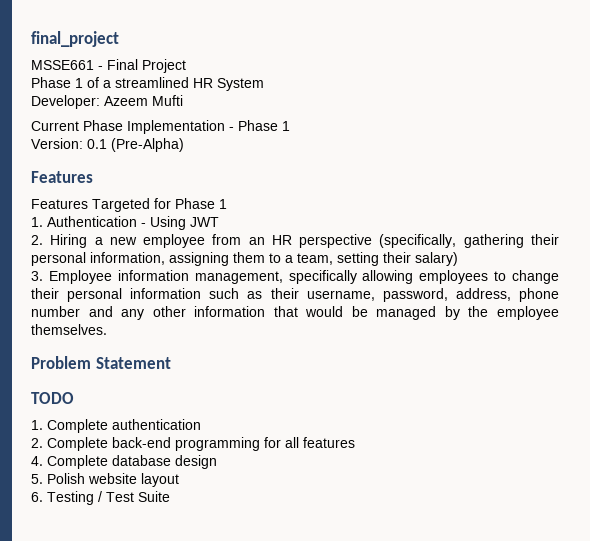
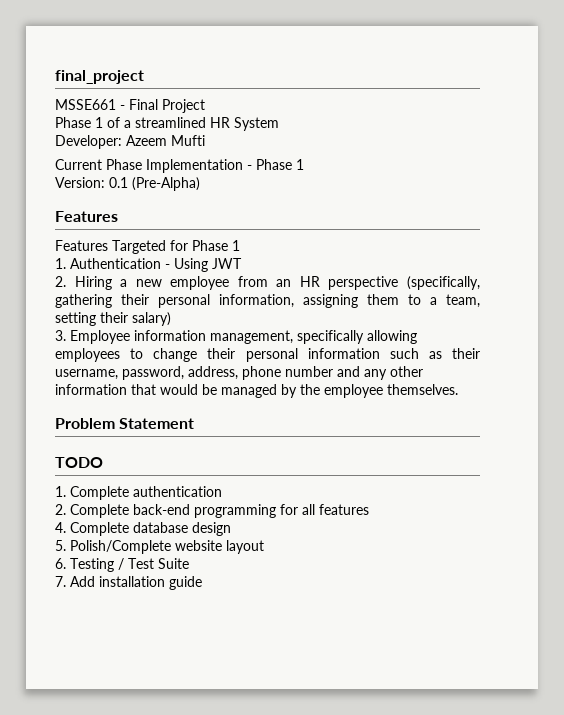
- 5. Polish website layout
+ 5. Polish/Complete website layout
+ 7. Add installation guide

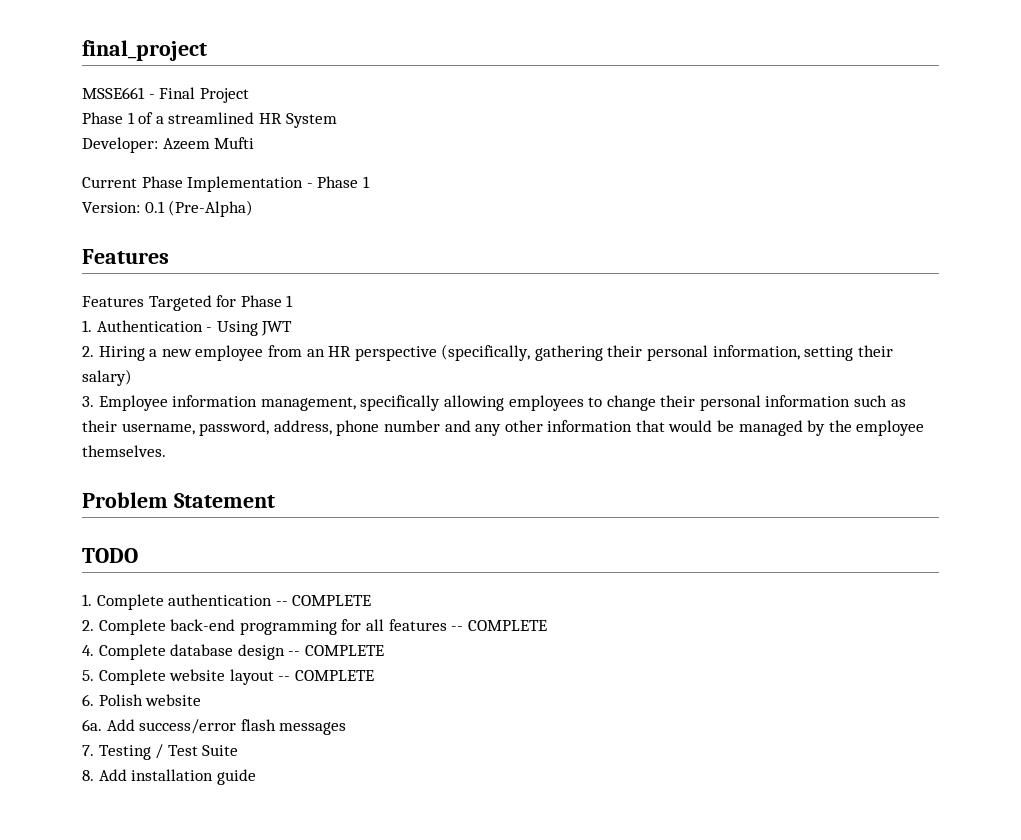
- 2. Hiring a new employee from an HR perspective (specifically, gathering their personal information, assigning them to a team, setting their salary)
+ 2. Hiring a new employee from an HR perspective (specifically, gathering their personal information, setting their salary)
- 1. Complete authentication
+ 1. Complete authentication -- COMPLETE
- 2. Complete back-end programming for all features
+ 2. Complete back-end programming for all features -- COMPLETE
- 4. Complete database design
+ 4. Complete database design -- COMPLETE
- 5. Polish/Complete website layout
+ 5. Complete website layout -- COMPLETE
- 6. Testing / Test Suite
+ 6. Polish website
+ 6a. Add success/error flash messages
+ 7. Testing / Test Suite
- 7. Add installation guide
+ 8. Add installation guide

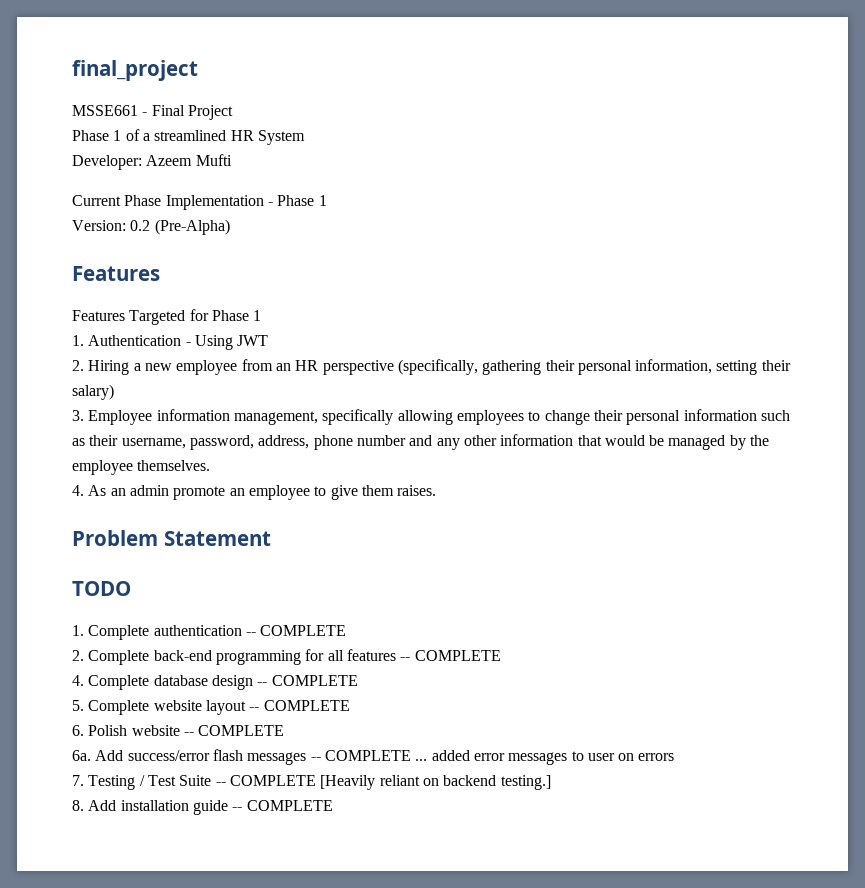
- Version: 0.1 (Pre-Alpha)
+ Version: 0.2 (Pre-Alpha)
+ 4. As an admin promote an employee to give them raises.
- 6. Polish website
+ 6. Polish website -- COMPLETE
- Add success/error flash messages
+ Add success/error flash messages -- COMPLETE ... added error messages to user on errors
- 7. Testing / Test Suite
+ 7. Testing / Test Suite -- COMPLETE [Heavily reliant on backend testing.]
- 8. Add installation guide
+ 8. Add installation guide -- COMPLETE

